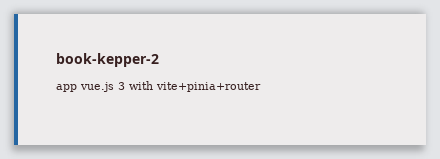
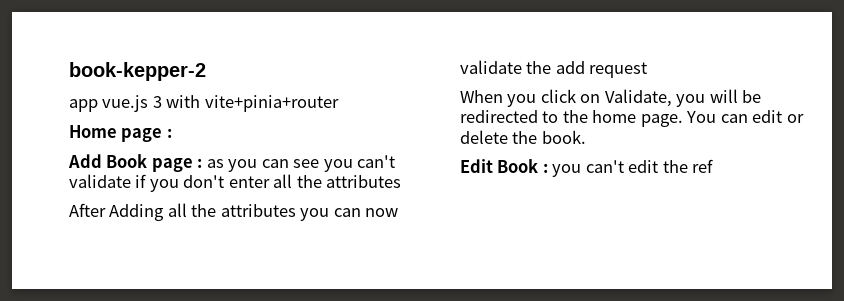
+ Home page :
+ Add Book page : as you can see you can't validate if you don't enter all the attributes
+ After Adding all the attributes you can now validate the add request
+ When you click on Validate, you will be redirected to the home page. You can edit or delete the book.
+ Edit Book : you can't edit the ref

